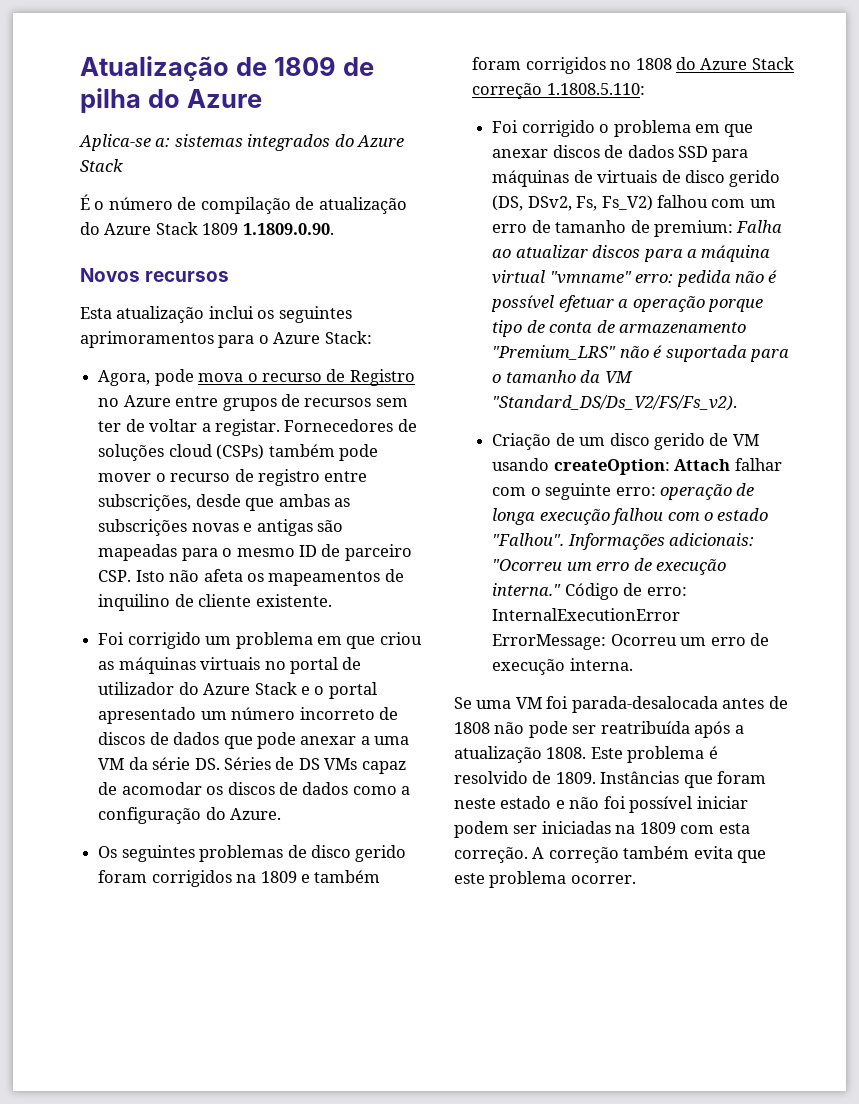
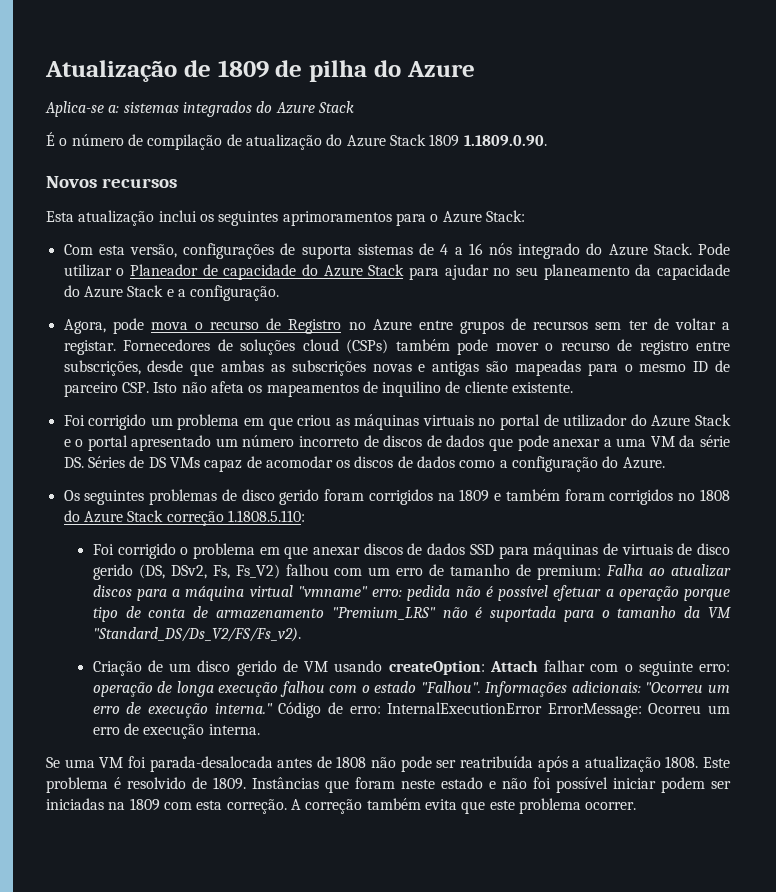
+ Com esta versão, configurações de suporta sistemas de 4 a 16 nós integrado do Azure Stack. Pode utilizar o Planeador de capacidade do Azure Stack para ajudar no seu planeamento da capacidade do Azure Stack e a configuração.

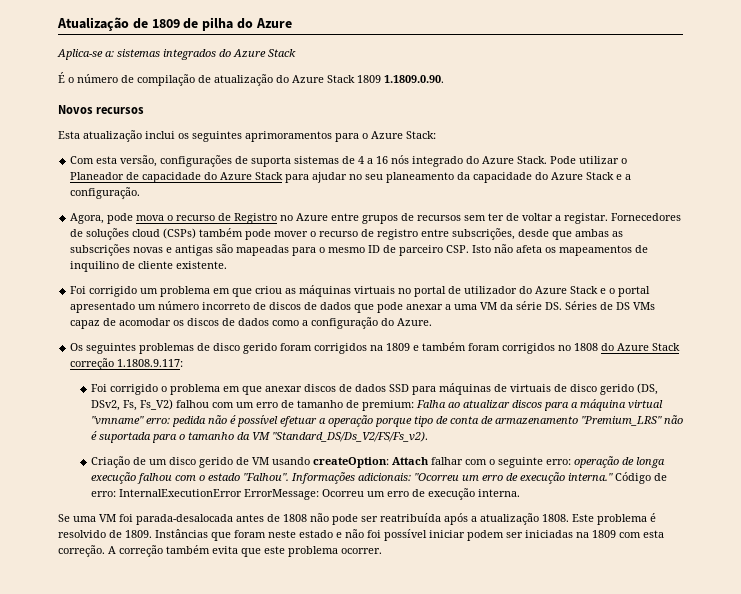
- Os seguintes problemas de disco gerido foram corrigidos na 1809 e também foram corrigidos no 1808 do Azure Stack correção 1.1808.5.110:
+ Os seguintes problemas de disco gerido foram corrigidos na 1809 e também foram corrigidos no 1808 do Azure Stack correção 1.1808.9.117:

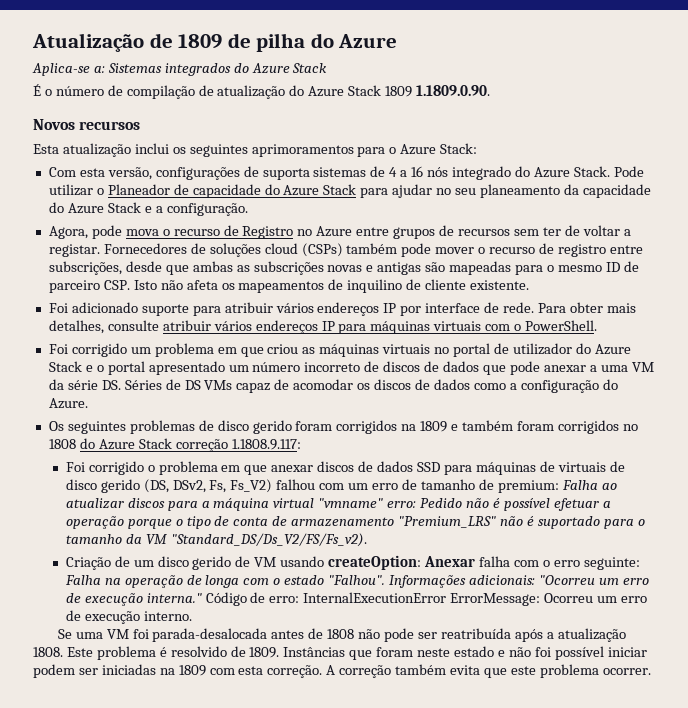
- Aplica-se a: sistemas integrados do Azure Stack
+ Aplica-se a: Sistemas integrados do Azure Stack
+ Foi adicionado suporte para atribuir vários endereços IP por interface de rede. Para obter mais detalhes, consulte atribuir vários endereços IP para máquinas virtuais com o PowerShell.
- pedida não é possível efetuar a operação porque tipo de conta de armazenamento "Premium_LRS" não é suportada para o tamanho da VM "Standard_DS/Ds_V2/FS/Fs_v2).
+ Pedido não é possível efetuar a operação porque o tipo de conta de armazenamento "Premium_LRS" não é suportado para o tamanho da VM "Standard_DS/Ds_V2/FS/Fs_v2).
- Criação de um disco gerido de VM usando createOption: Attach falhar com o seguinte erro: operação de longa execução falhou com o estado "Falhou".
+ Criação de um disco gerido de VM usando createOption: Anexar falha com o erro seguinte: Falha na operação de longa com o estado "Falhou".
- Código de erro: InternalExecutionError ErrorMessage: Ocorreu um erro de execução interna.
+ Código de erro: InternalExecutionError ErrorMessage: Ocorreu um erro de execução interno.

